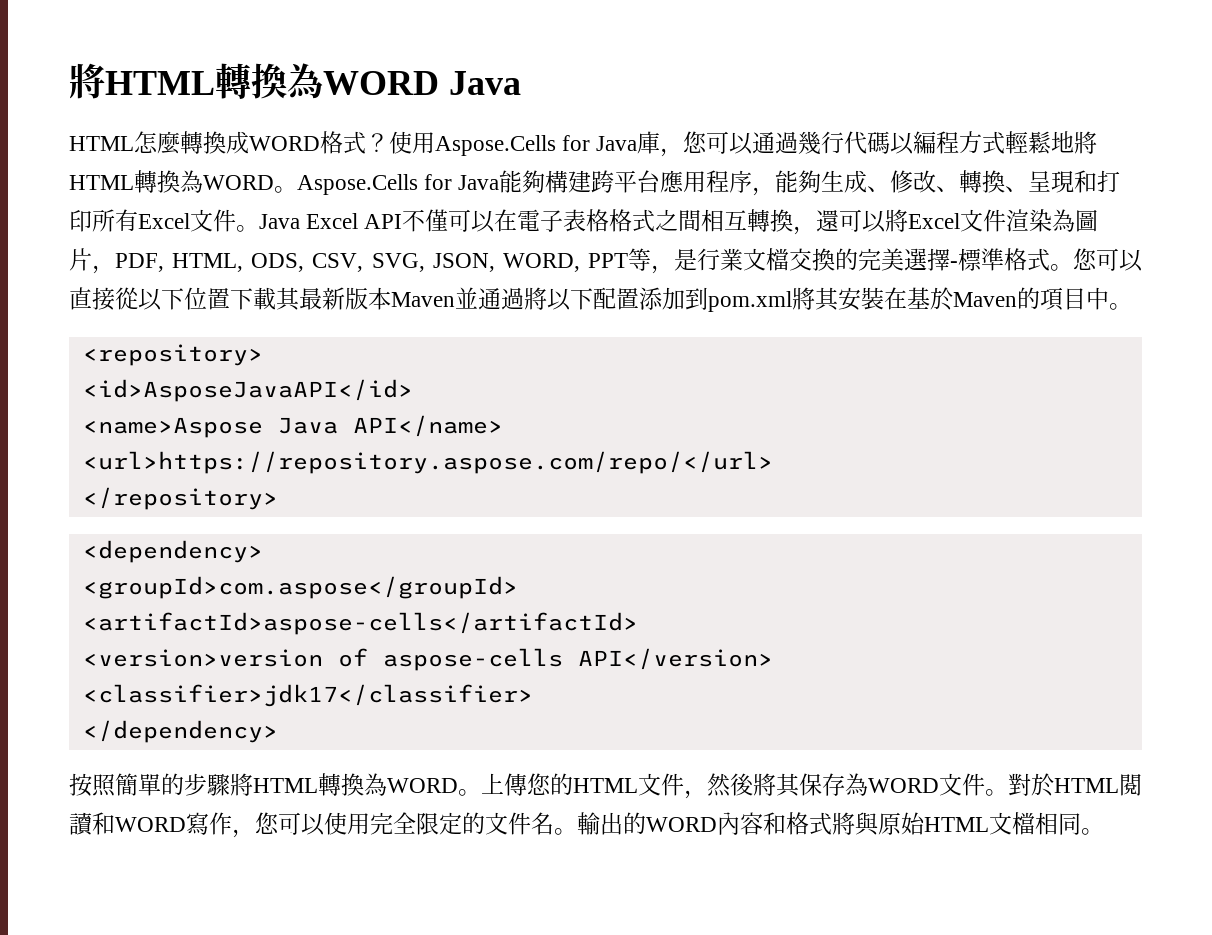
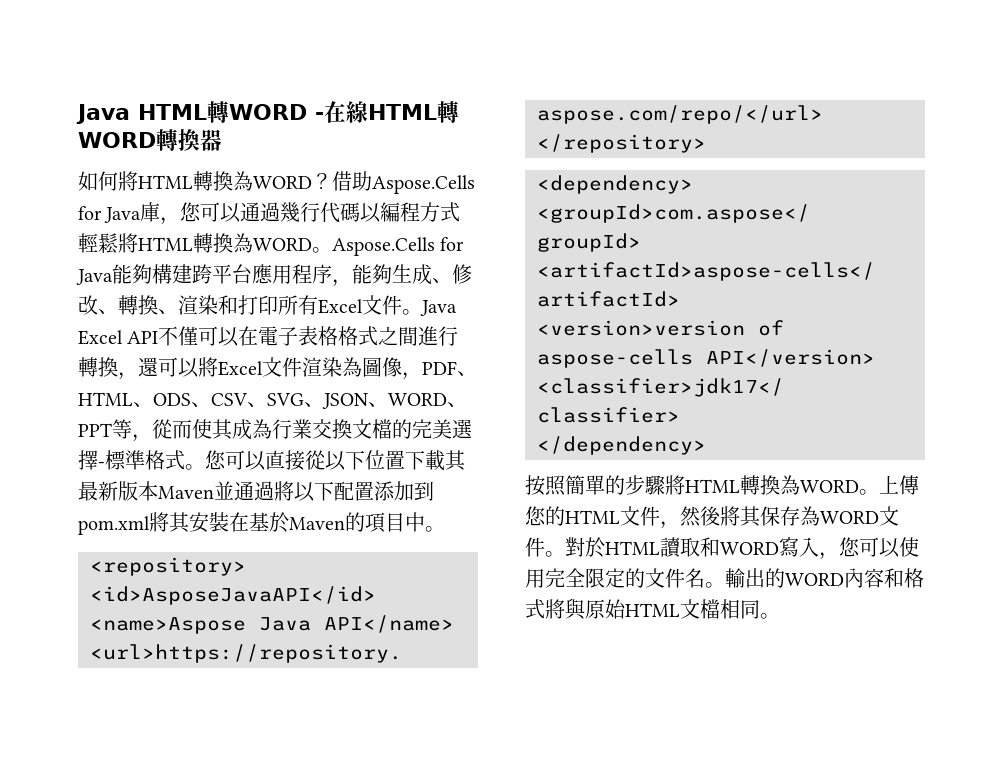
- 將HTML轉換為WORD Java
- HTML怎麼轉換成WORD格式？使用Aspose.Cells for Java庫，您可以通過幾行代碼以編程方式輕鬆地將HTML轉換為WORD。
+ Java HTML轉WORD -在線HTML轉WORD轉換器
+ 如何將HTML轉換為WORD？借助Aspose.Cells for Java庫，您可以通過幾行代碼以編程方式輕鬆將HTML轉換為WORD。
- Aspose.Cells for Java能夠構建跨平台應用程序，能夠生成、修改、轉換、呈現和打印所有Excel文件。
+ Aspose.Cells for Java能夠構建跨平台應用程序，能夠生成、修改、轉換、渲染和打印所有Excel文件。
- Java Excel API不僅可以在電子表格格式之間相互轉換，還可以將Excel文件渲染為圖片，PDF, HTML, ODS, CSV, SVG, JSON, WORD, PPT等，是行業文檔交換的完美選擇-標準格式。
+ Java Excel API不僅可以在電子表格格式之間進行轉換，還可以將Excel文件渲染為圖像，PDF、HTML、ODS、CSV、SVG、JSON、WORD、PPT等，從而使其成為行業交換文檔的完美選擇-標準格式。
- 對於HTML閱讀和WORD寫作，您可以使用完全限定的文件名。
+ 對於HTML讀取和WORD寫入，您可以使用完全限定的文件名。

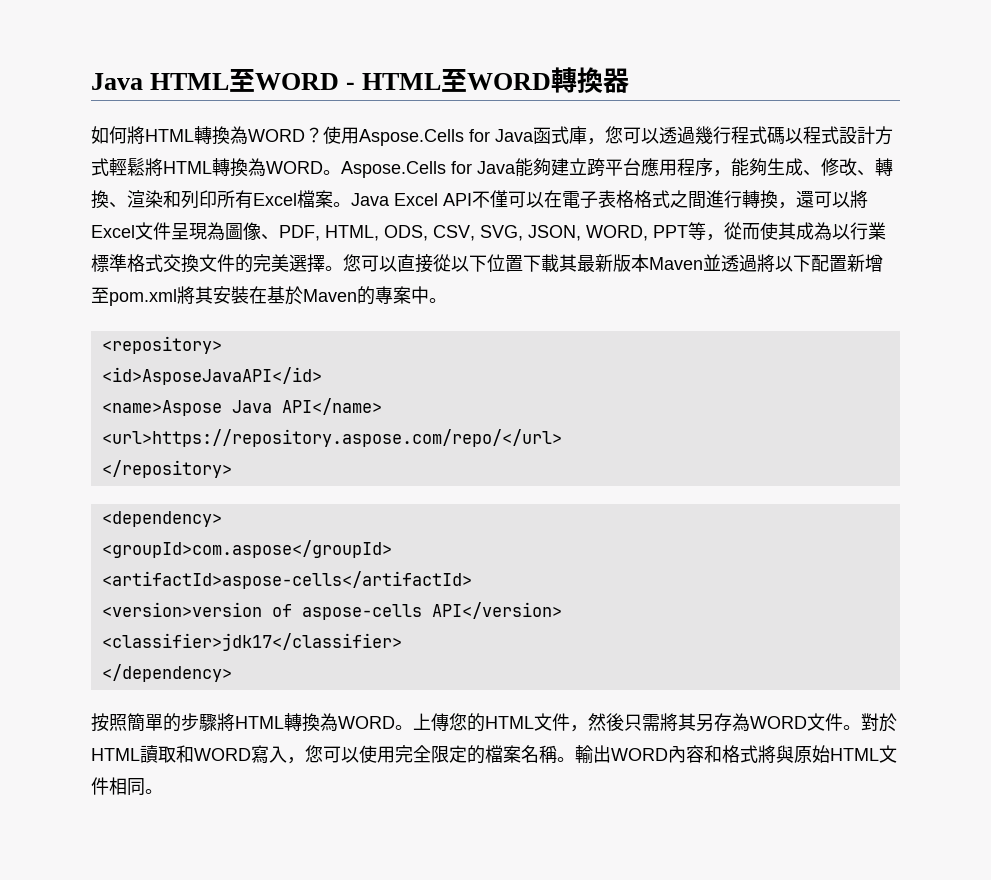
- Java HTML轉WORD -在線HTML轉WORD轉換器
+ Java HTML至WORD - HTML至WORD轉換器
- 借助Aspose.Cells for Java庫，您可以通過幾行代碼以編程方式輕鬆將HTML轉換為WORD。
+ 使用Aspose.Cells for Java函式庫，您可以透過幾行程式碼以程式設計方式輕鬆將HTML轉換為WORD。
- Aspose.Cells for Java能夠構建跨平台應用程序，能夠生成、修改、轉換、渲染和打印所有Excel文件。
+ Aspose.Cells for Java能夠建立跨平台應用程序，能夠生成、修改、轉換、渲染和列印所有Excel檔案。
- Java Excel API不僅可以在電子表格格式之間進行轉換，還可以將Excel文件渲染為圖像，PDF、HTML、ODS、CSV、SVG、JSON、WORD、PPT等，從而使其成為行業交換文檔的完美選擇-標準格式。
+ Java Excel API不僅可以在電子表格格式之間進行轉換，還可以將Excel文件呈現為圖像、PDF, HTML, ODS, CSV, SVG, JSON, WORD, PPT等，從而使其成為以行業標準格式交換文件的完美選擇。
- 您可以直接從以下位置下載其最新版本Maven並通過將以下配置添加到pom.xml將其安裝在基於Maven的項目中。
+ 您可以直接從以下位置下載其最新版本Maven並透過將以下配置新增至pom.xml將其安裝在基於Maven的專案中。
- 上傳您的HTML文件，然後將其保存為WORD文件。
+ 上傳您的HTML文件，然後只需將其另存為WORD文件。
- 對於HTML讀取和WORD寫入，您可以使用完全限定的文件名。輸出的WORD內容和格式將與原始HTML文檔相同。
+ 對於HTML讀取和WORD寫入，您可以使用完全限定的檔案名稱。輸出WORD內容和格式將與原始HTML文件相同。

